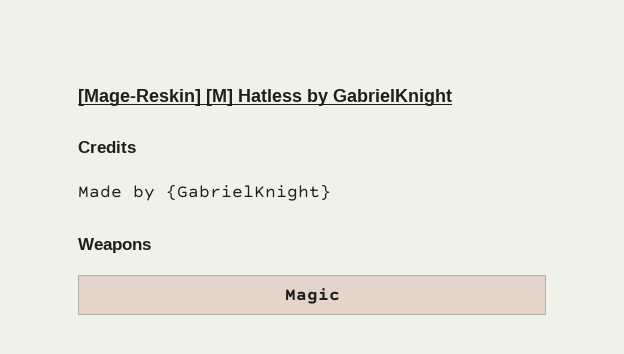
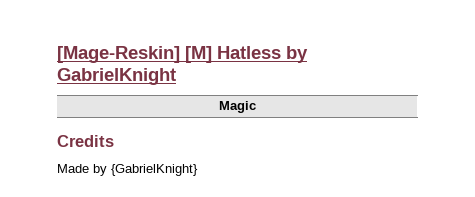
+ Magic
- Weapons
- Magic

